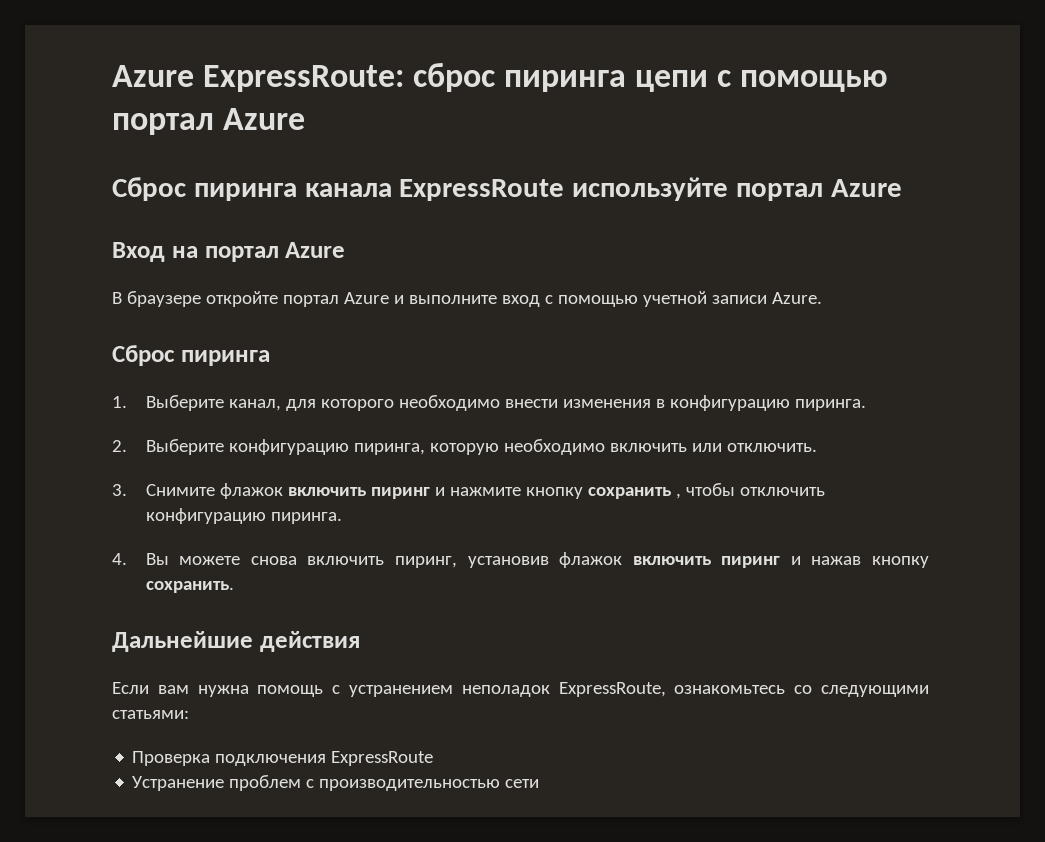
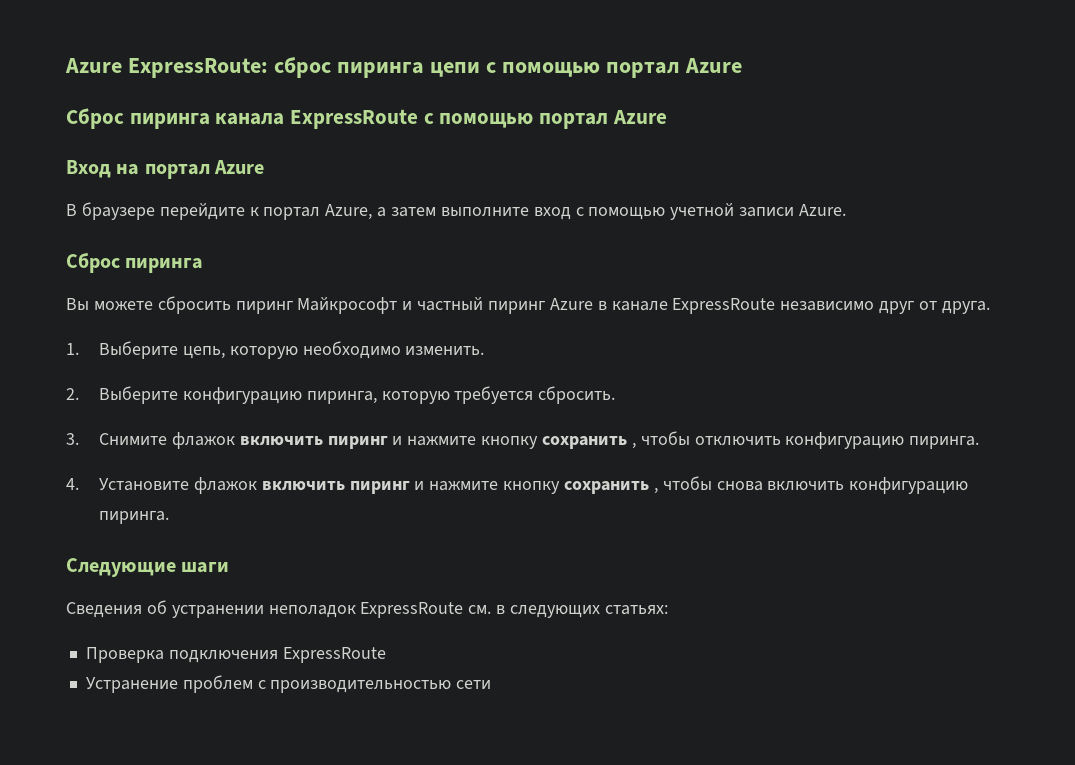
- Сброс пиринга канала ExpressRoute используйте портал Azure
+ Сброс пиринга канала ExpressRoute с помощью портал Azure
- В браузере откройте портал Azure и выполните вход с помощью учетной записи Azure.
+ В браузере перейдите к портал Azure, а затем выполните вход с помощью учетной записи Azure.
- 1. Выберите канал, для которого необходимо внести изменения в конфигурацию пиринга.
+ Вы можете сбросить пиринг Майкрософт и частный пиринг Azure в канале ExpressRoute независимо друг от друга.
+ 1. Выберите цепь, которую необходимо изменить.
- 2. Выберите конфигурацию пиринга, которую необходимо включить или отключить.
+ 2. Выберите конфигурацию пиринга, которую требуется сбросить.
- 4. Вы можете снова включить пиринг, установив флажок включить пиринг и нажав кнопку сохранить.
- Дальнейшие действия
- Если вам нужна помощь с устранением неполадок ExpressRoute, ознакомьтесь со следующими статьями:
+ 4. Установите флажок включить пиринг и нажмите кнопку сохранить , чтобы снова включить конфигурацию пиринга.
+ Следующие шаги
+ Сведения об устранении неполадок ExpressRoute см. в следующих статьях:

